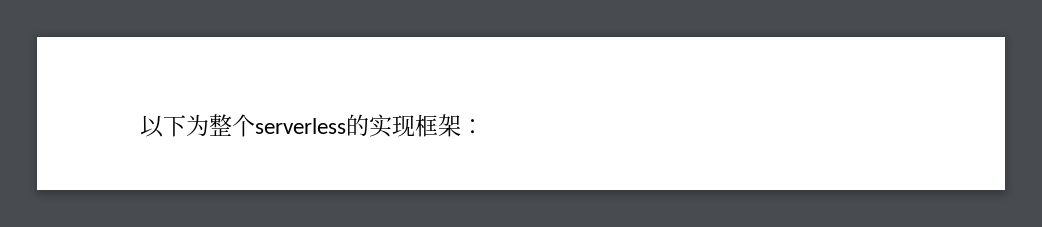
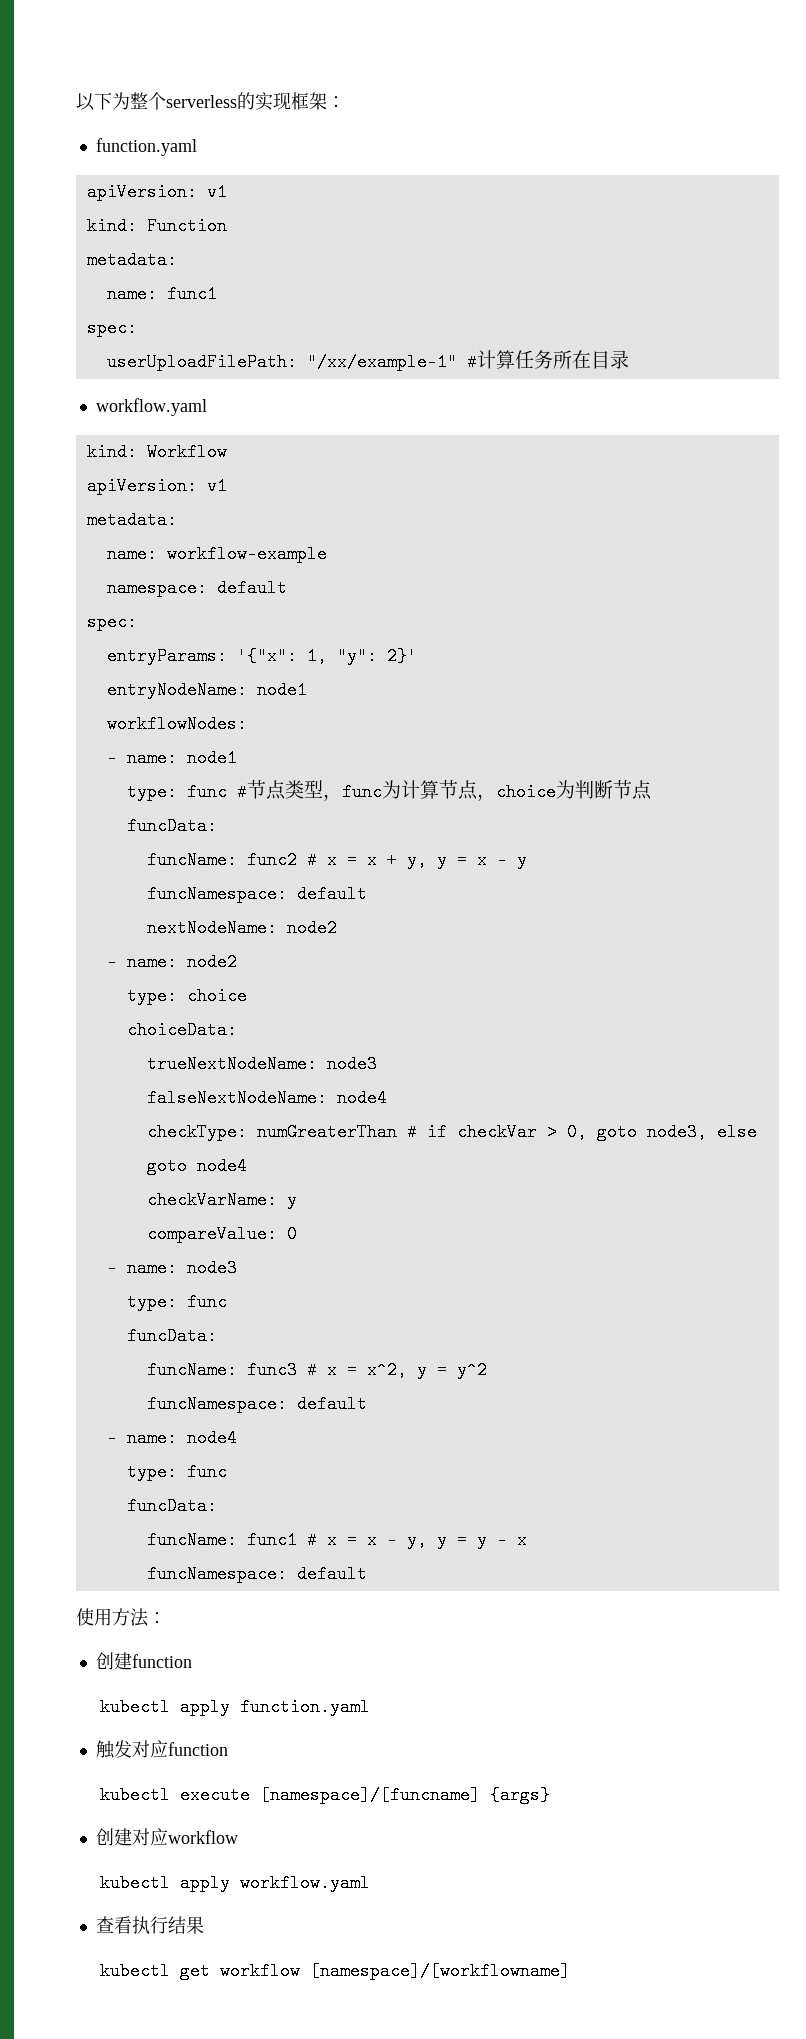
  以下为整个serverless的实现框架：
+ function.yaml
+ apiVersion: v1
+ kind: Function
+ metadata:
+ name: func1
+ spec:
+ userUploadFilePath: "/xx/example-1" #计算任务所在目录
+ workflow.yaml
+ kind: Workflow
+ apiVersion: v1
+ metadata:
+ name: workflow-example
+ namespace: default
+ spec:
+ entryParams: '{"x": 1, "y": 2}'
+ entryNodeName: node1
+ workflowNodes:
+ - name: node1
+ type: func #节点类型，func为计算节点，choice为判断节点
+ funcData:
+ funcName: func2 # x = x + y, y = x - y
+ funcNamespace: default
+ nextNodeName: node2
+ - name: node2
+ type: choice
+ choiceData:
+ trueNextNodeName: node3
+ falseNextNodeName: node4
+ checkType: numGreaterThan # if checkVar > 0, goto node3, else goto node4
+ checkVarName: y
+ compareValue: 0
+ - name: node3
+ type: func
+ funcData:
+ funcName: func3 # x = x^2, y = y^2
+ funcNamespace: default
+ - name: node4
+ type: func
+ funcData:
+ funcName: func1 # x = x - y, y = y - x
+ funcNamespace: default
+ 使用方法：
+ 创建function
+ kubectl apply function.yaml
+ 触发对应function
+ kubectl execute [namespace]/[funcname] {args}
+ 创建对应workflow
+ kubectl apply workflow.yaml
+ 查看执行结果
+ kubectl get workflow [namespace]/[workflowname]

